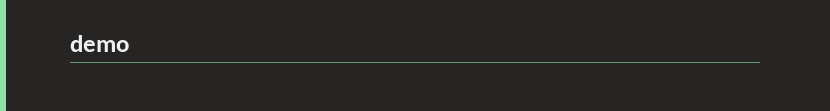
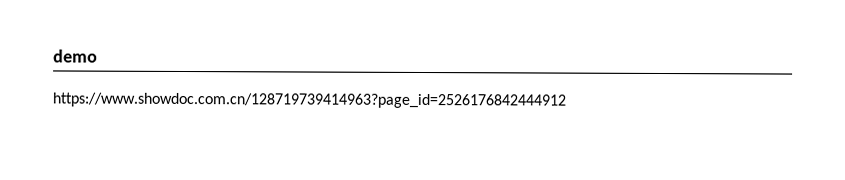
+ https://www.showdoc.com.cn/128719739414963?page_id=2526176842444912

